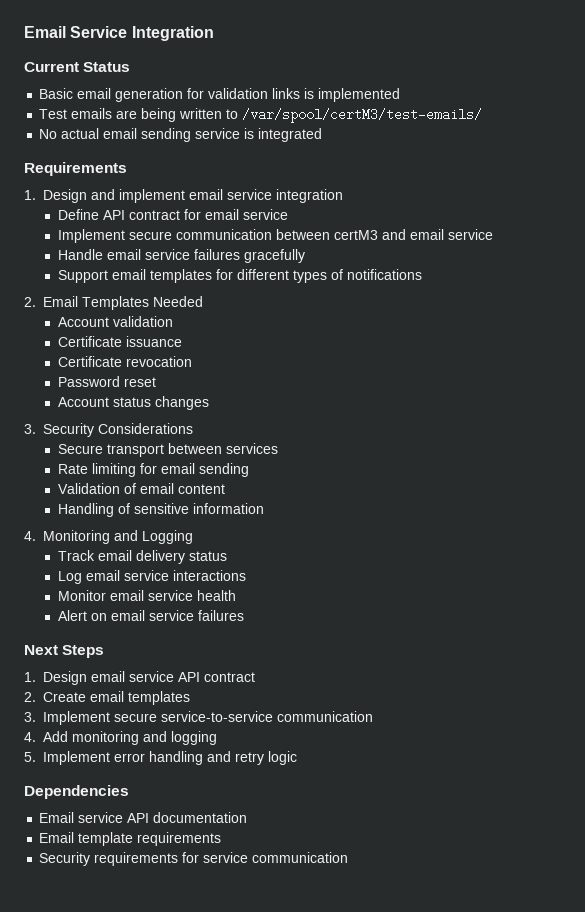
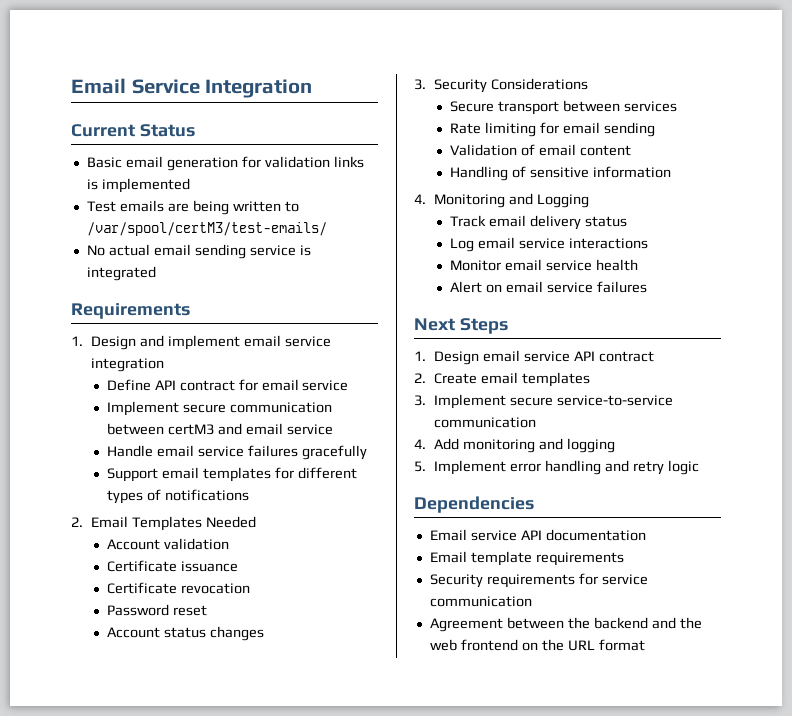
+ Agreement between the backend and the web frontend on the URL format

